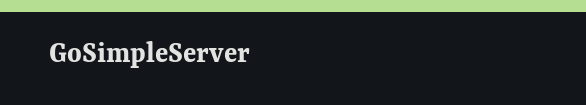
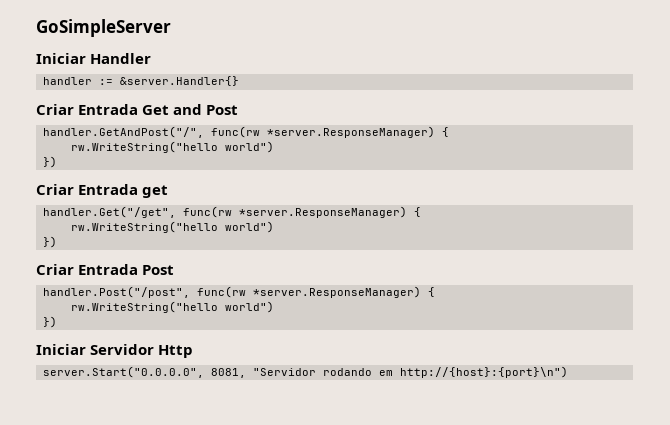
+ Iniciar Handler
+ handler := &server.Handler{}
+ Criar Entrada Get and Post
+ handler.GetAndPost("/", func(rw *server.ResponseManager) {
+ rw.WriteString("hello world")
+ })
+ Criar Entrada get
+ handler.Get("/get", func(rw *server.ResponseManager) {
+ rw.WriteString("hello world")
+ })
+ Criar Entrada Post
+ handler.Post("/post", func(rw *server.ResponseManager) {
+ rw.WriteString("hello world")
+ })
+ Iniciar Servidor Http
+ server.Start("0.0.0.0", 8081, "Servidor rodando em http://{host}:{port}\n")

